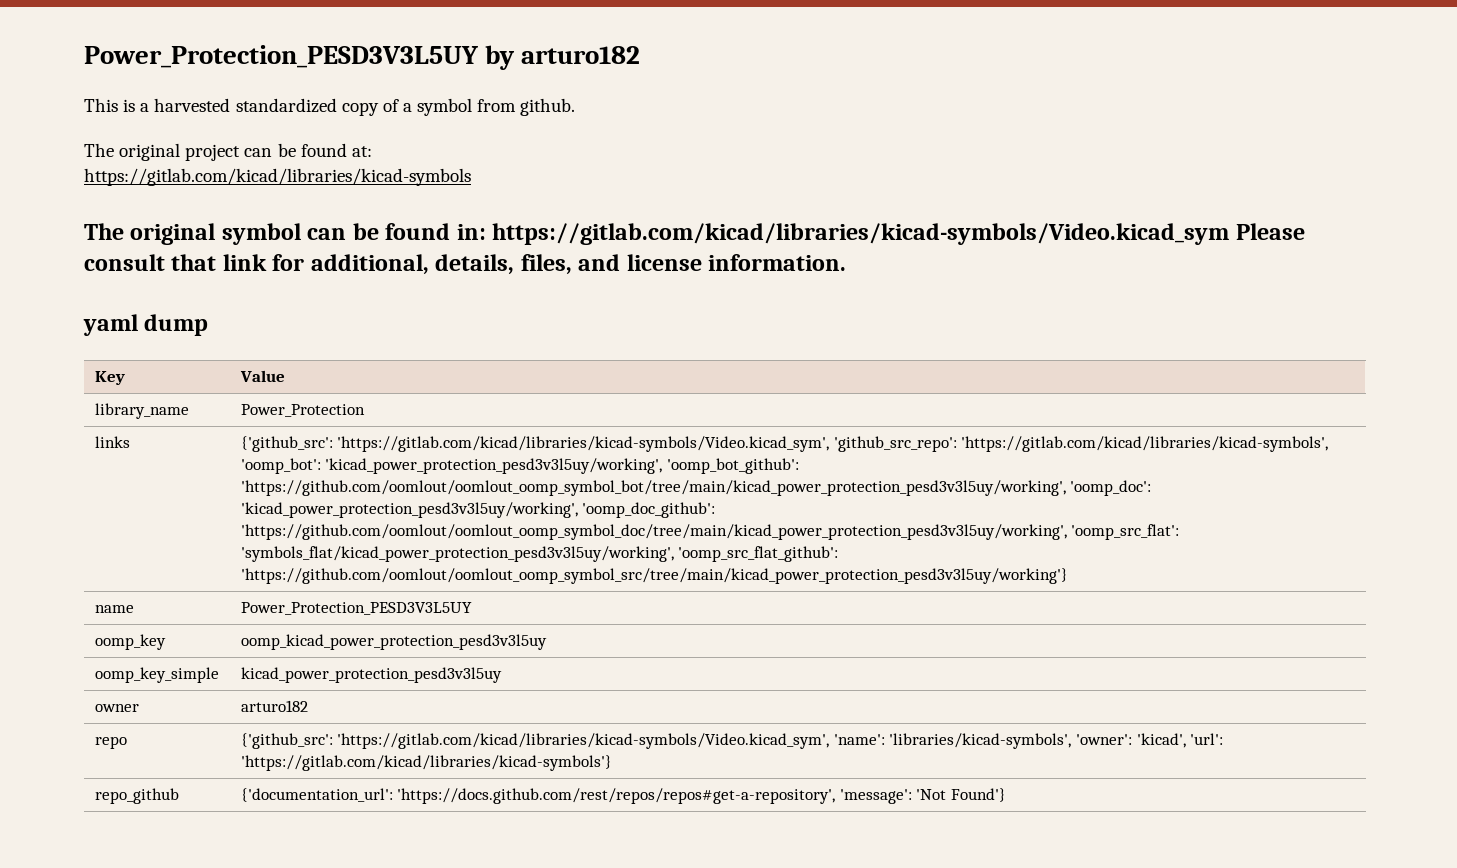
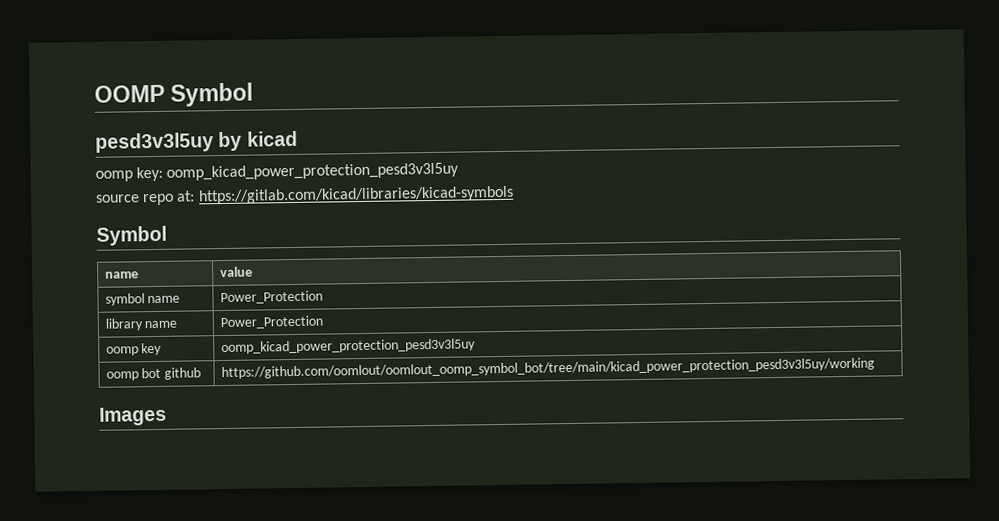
- Power_Protection_PESD3V3L5UY by arturo182
- This is a harvested standardized copy of a symbol from github.
- The original project can be found at:
- https://gitlab.com/kicad/libraries/kicad-symbols
- The original symbol can be found in: https://gitlab.com/kicad/libraries/kicad-symbols/Video.kicad_sym Please consult that link for additional, details, files, and license information.
- yaml dump
- Key | Value
- library_name | Power_Protection
- links | {'github_src': 'https://gitlab.com/kicad/libraries/kicad-symbols/Video.kicad_sym', 'github_src_repo': 'https://gitlab.com/kicad/libraries/kicad-symbols', 'oomp_bot': 'kicad_power_protection_pesd3v3l5uy/working', 'oomp_bot_github': 'https://github.com/oomlout/oomlout_oomp_symbol_bot/tree/main/kicad_power_protection_pesd3v3l5uy/working', 'oomp_doc': 'kicad_power_protection_pesd3v3l5uy/working', 'oomp_doc_github': 'https://github.com/oomlout/oomlout_oomp_symbol_doc/tree/main/kicad_power_protection_pesd3v3l5uy/working', 'oomp_src_flat': 'symbols_flat/kicad_power_protection_pesd3v3l5uy/working', 'oomp_src_flat_github': 'https://github.com/oomlout/oomlout_oomp_symbol_src/tree/main/kicad_power_protection_pesd3v3l5uy/working'}
- name | Power_Protection_PESD3V3L5UY
- oomp_key | oomp_kicad_power_protection_pesd3v3l5uy
- oomp_key_simple | kicad_power_protection_pesd3v3l5uy
- owner | arturo182
- repo | {'github_src': 'https://gitlab.com/kicad/libraries/kicad-symbols/Video.kicad_sym', 'name': 'libraries/kicad-symbols', 'owner': 'kicad', 'url': 'https://gitlab.com/kicad/libraries/kicad-symbols'}
- repo_github | {'documentation_url': 'https://docs.github.com/rest/repos/repos#get-a-repository', 'message': 'Not Found'}
+ OOMP Symbol
+ pesd3v3l5uy by kicad
+ oomp key: oomp_kicad_power_protection_pesd3v3l5uy
+ source repo at: https://gitlab.com/kicad/libraries/kicad-symbols
+ Symbol
+ name | value
+ symbol name | Power_Protection
+ library name | Power_Protection
+ oomp key | oomp_kicad_power_protection_pesd3v3l5uy
+ oomp bot github | https://github.com/oomlout/oomlout_oomp_symbol_bot/tree/main/kicad_power_protection_pesd3v3l5uy/working
+ Images

